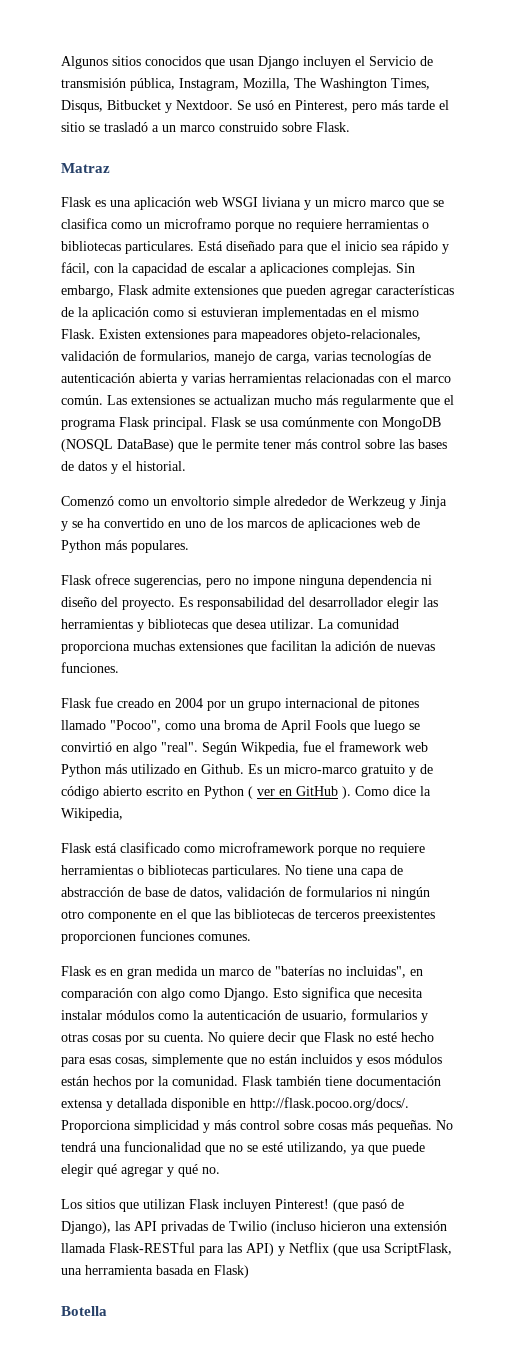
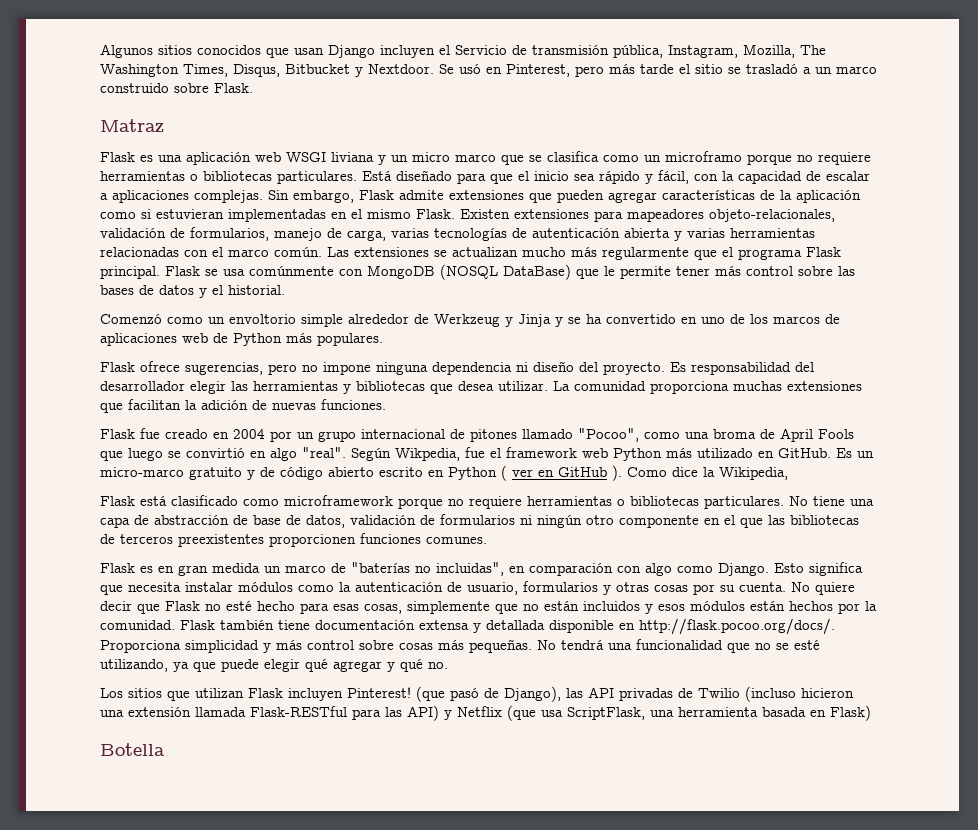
- Según Wikpedia, fue el framework web Python más utilizado en Github.
+ Según Wikpedia, fue el framework web Python más utilizado en GitHub.

